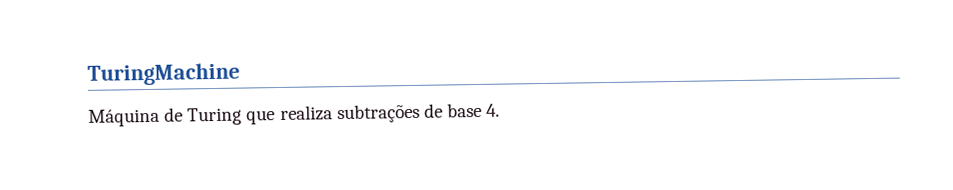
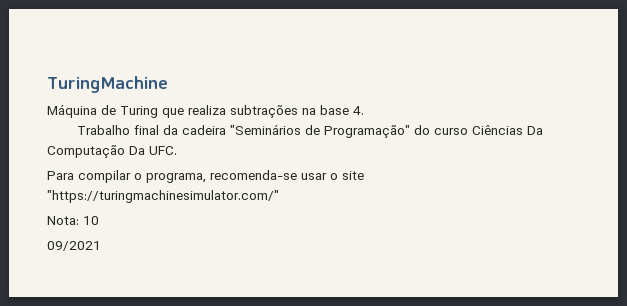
- Máquina de Turing que realiza subtrações de base 4.
+ Máquina de Turing que realiza subtrações na base 4.
+ Trabalho final da cadeira "Seminários de Programação" do curso Ciências Da Computação Da UFC.
+ Para compilar o programa, recomenda-se usar o site "https://turingmachinesimulator.com/"
+ Nota: 10
+ 09/2021

